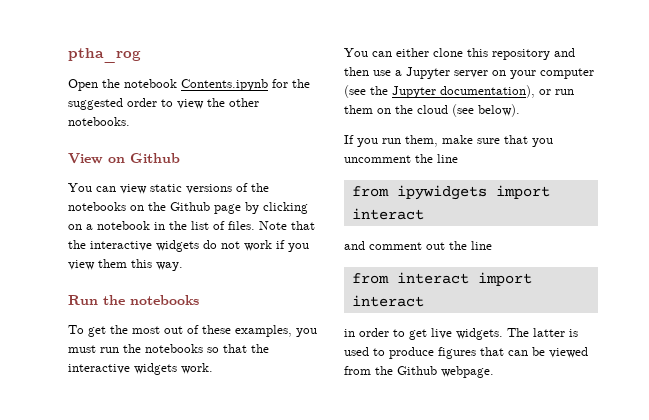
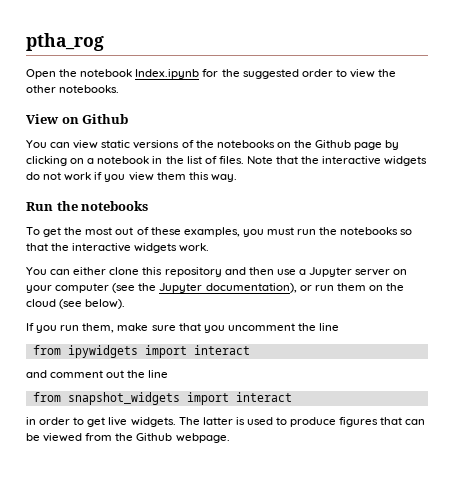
- Open the notebook Contents.ipynb for the suggested order to view the other notebooks.
+ Open the notebook Index.ipynb for the suggested order to view the other notebooks.
- from interact import interact
+ from snapshot_widgets import interact

